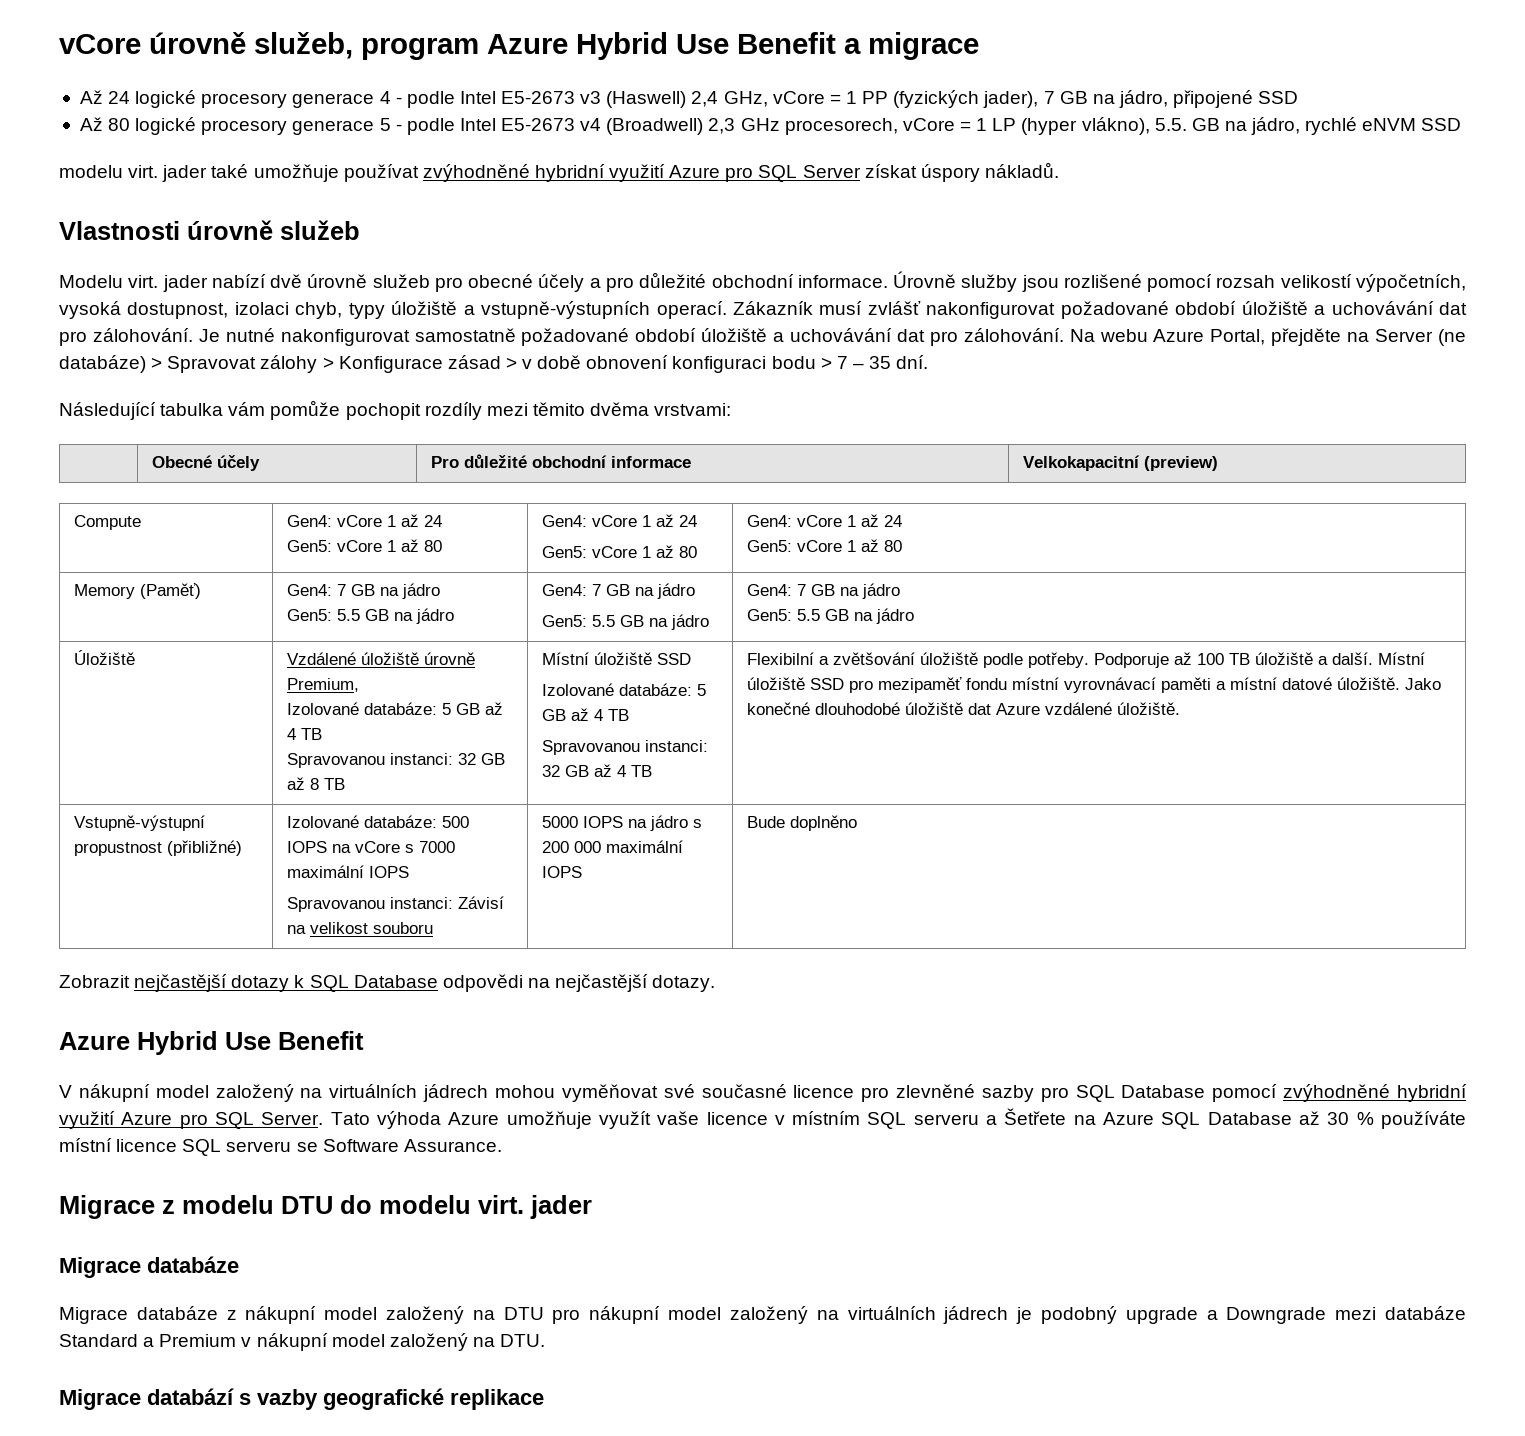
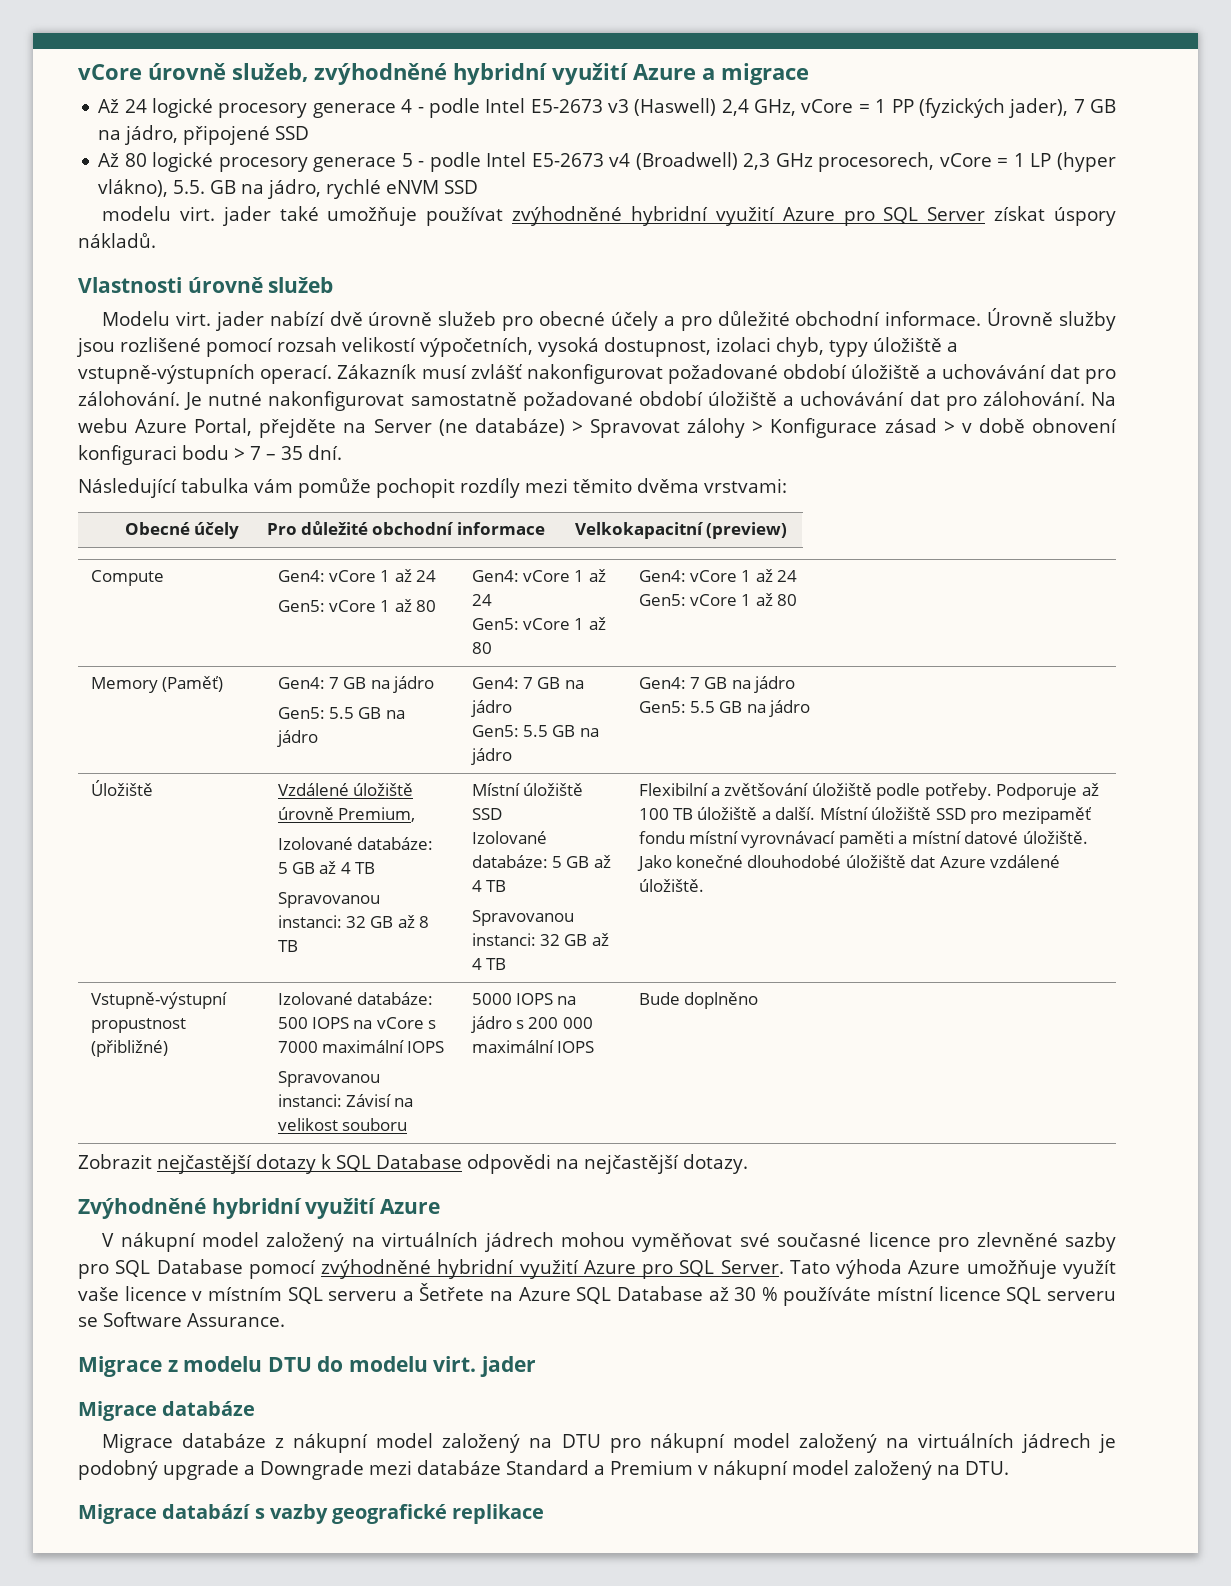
- vCore úrovně služeb, program Azure Hybrid Use Benefit a migrace
+ vCore úrovně služeb, zvýhodněné hybridní využití Azure a migrace
  Zobrazit nejčastější dotazy k SQL Database odpovědi na nejčastější dotazy.
- Azure Hybrid Use Benefit
+ Zvýhodněné hybridní využití Azure

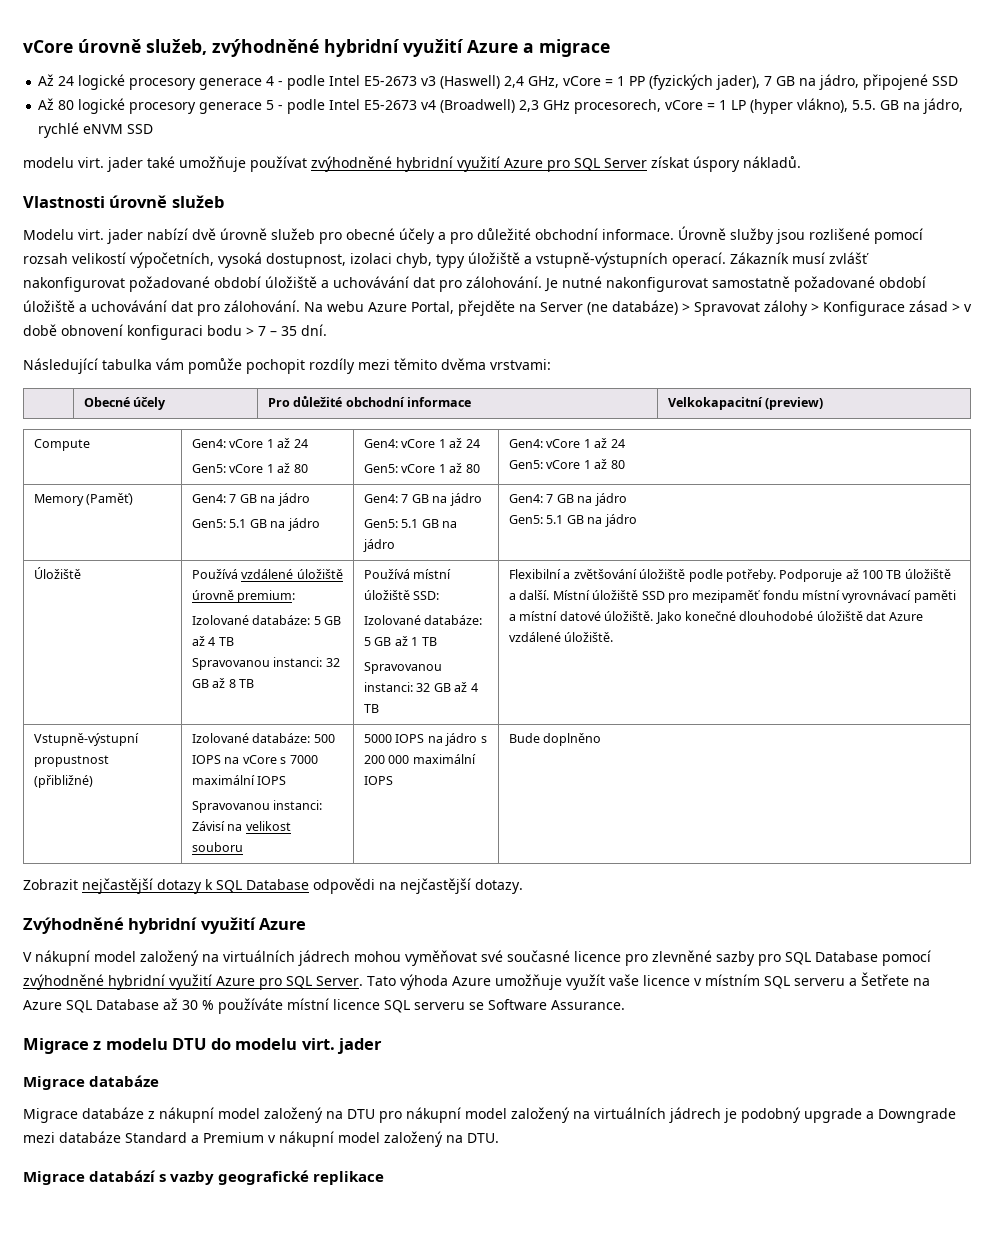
  Memory (Paměť) | Gen4: 7 GB na jádro
- Gen5: 5.5 GB na jádro | Gen4: 7 GB na jádro
- Gen5: 5.5 GB na jádro | Gen4: 7 GB na jádro
- Gen5: 5.5 GB na jádro
+ Gen5: 5.1 GB na jádro | Gen4: 7 GB na jádro
+ Gen5: 5.1 GB na jádro | Gen4: 7 GB na jádro
+ Gen5: 5.1 GB na jádro
- Vzdálené úložiště úrovně Premium,
+ Používá vzdálené úložiště úrovně premium:
- Spravovanou instanci: 32 GB až 8 TB | Místní úložiště SSD
- Izolované databáze: 5 GB až 4 TB
+ Spravovanou instanci: 32 GB až 8 TB | Používá místní úložiště SSD:
+ Izolované databáze: 5 GB až 1 TB

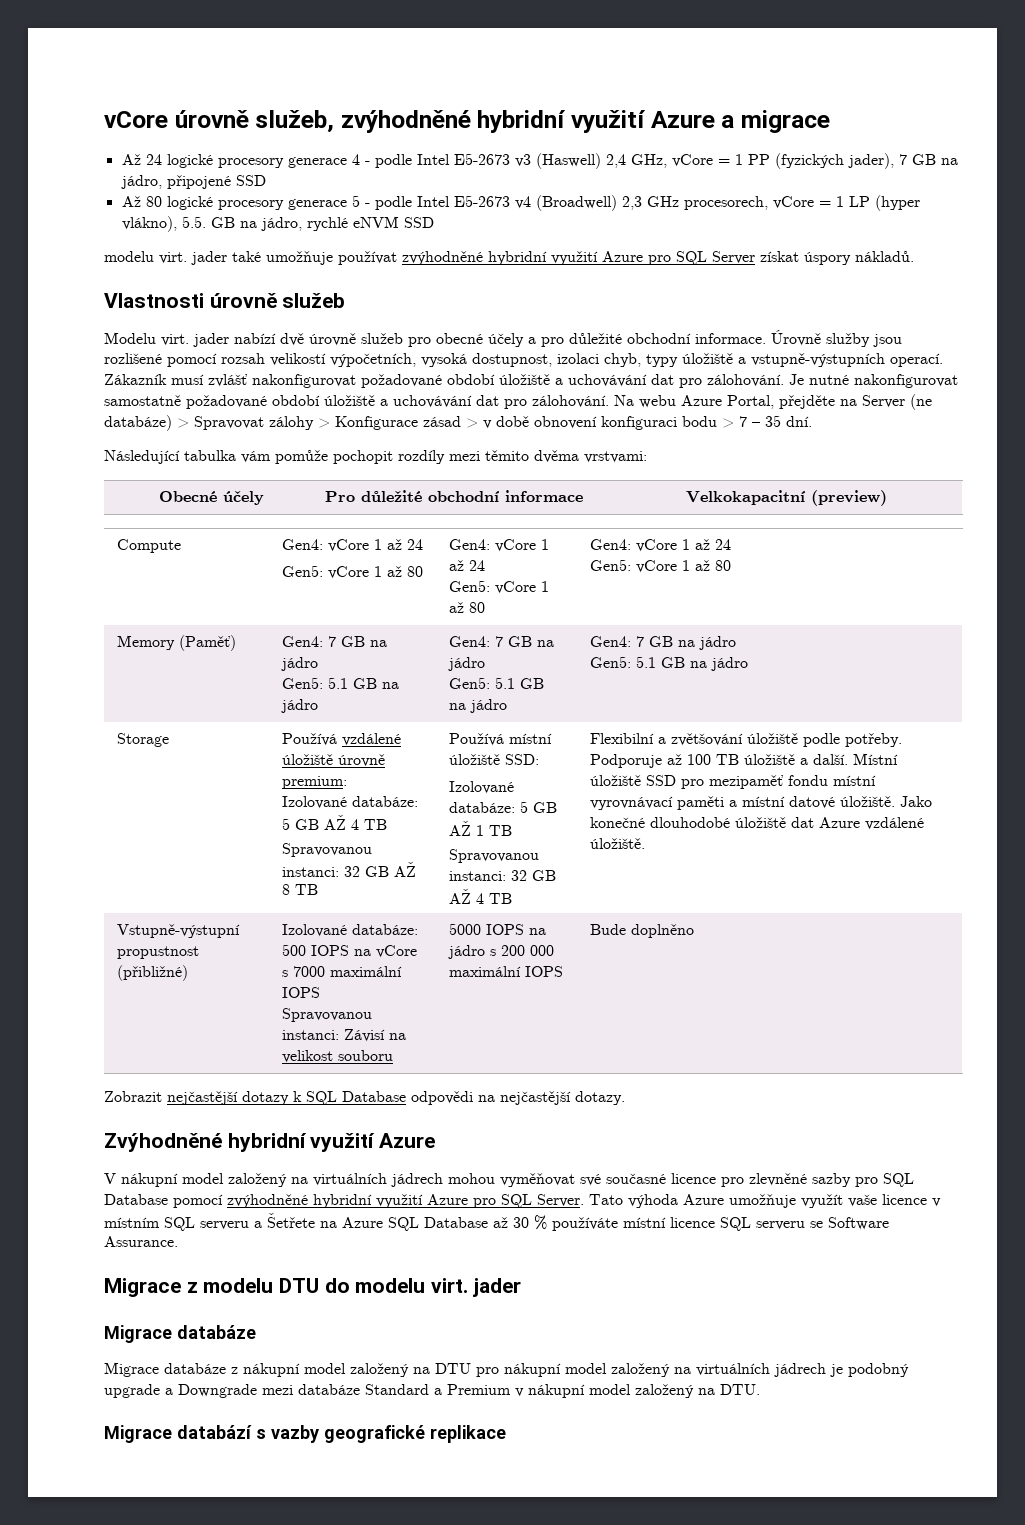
- Úložiště
+ Storage
- Izolované databáze: 5 GB až 4 TB
+ Izolované databáze: 5 GB AŽ 4 TB
- Spravovanou instanci: 32 GB až 8 TB
+ Spravovanou instanci: 32 GB AŽ 8 TB
- Izolované databáze: 5 GB až 1 TB
+ Izolované databáze: 5 GB AŽ 1 TB
- Spravovanou instanci: 32 GB až 4 TB
+ Spravovanou instanci: 32 GB AŽ 4 TB

